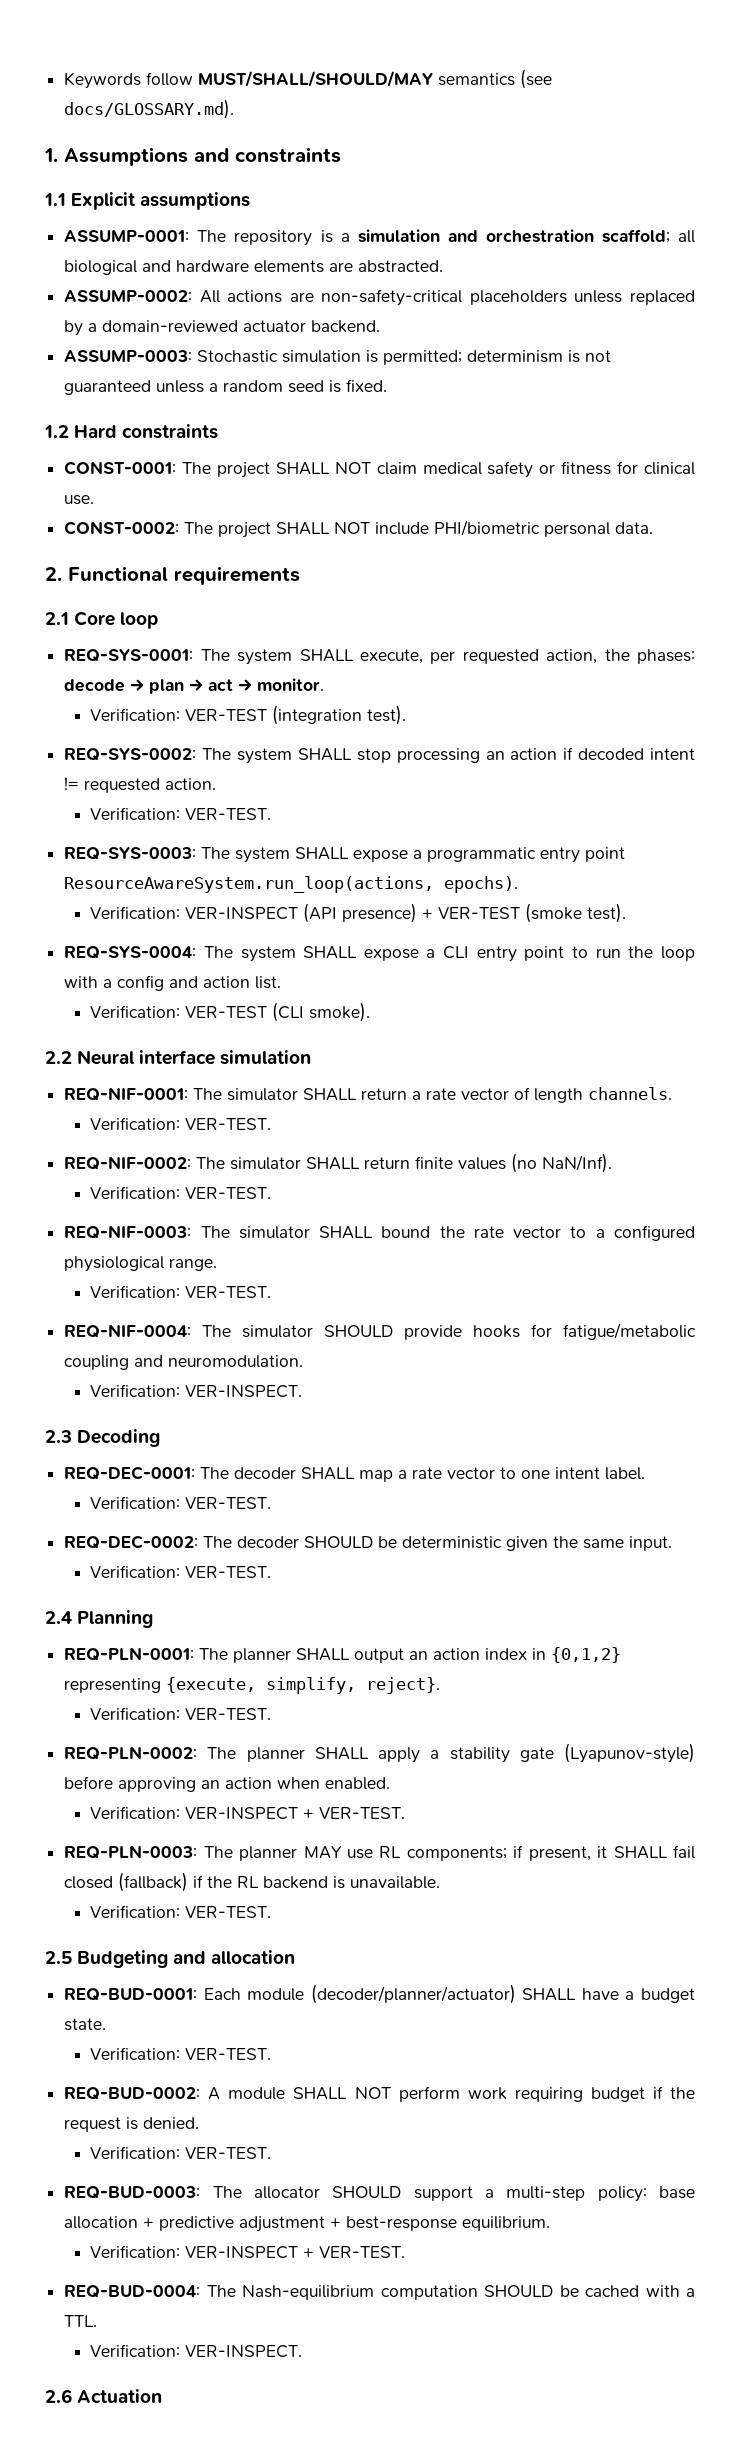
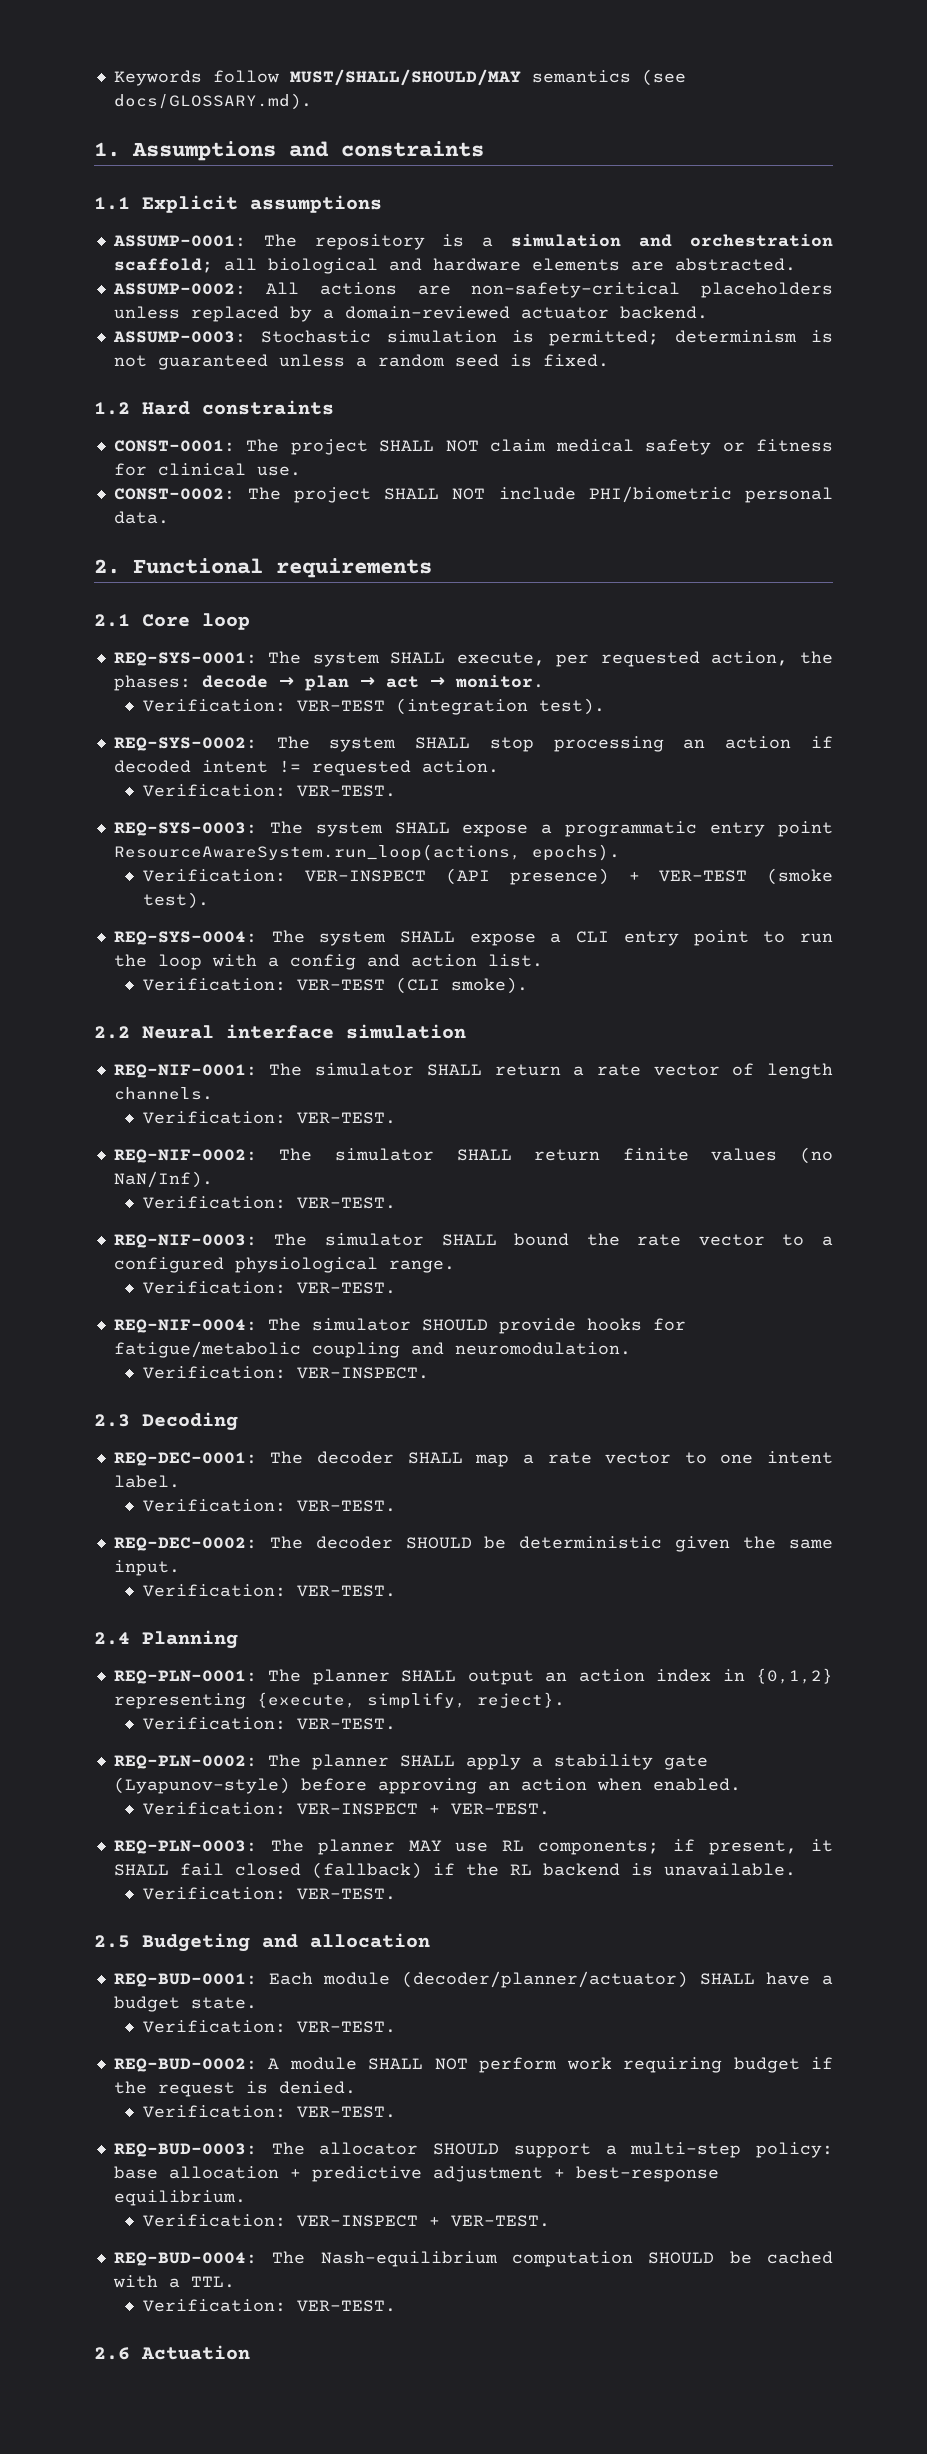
  REQ-BUD-0004: The Nash-equilibrium computation SHOULD be cached with a TTL.
- Verification: VER-INSPECT.
+ Verification: VER-TEST.

